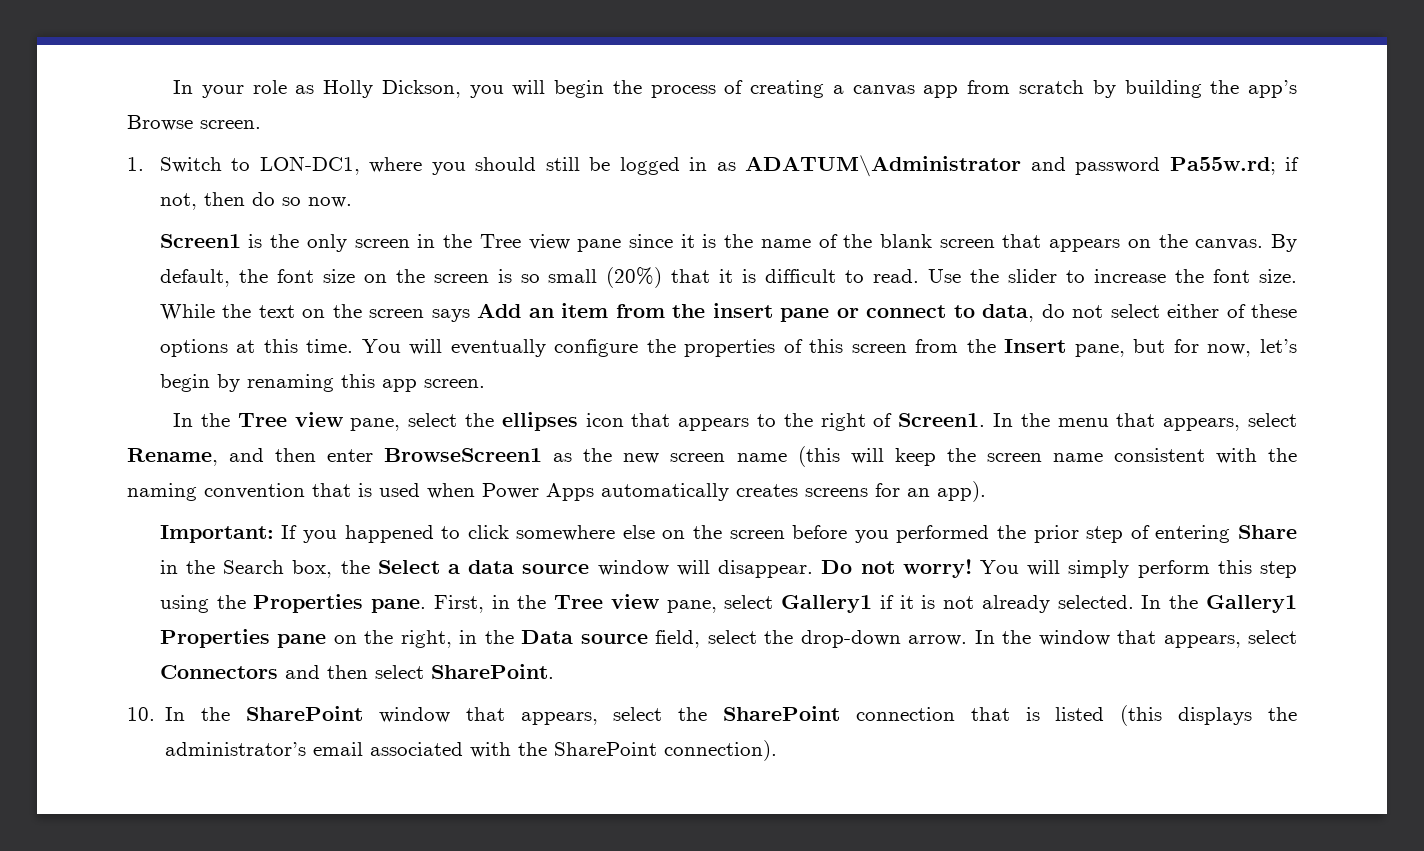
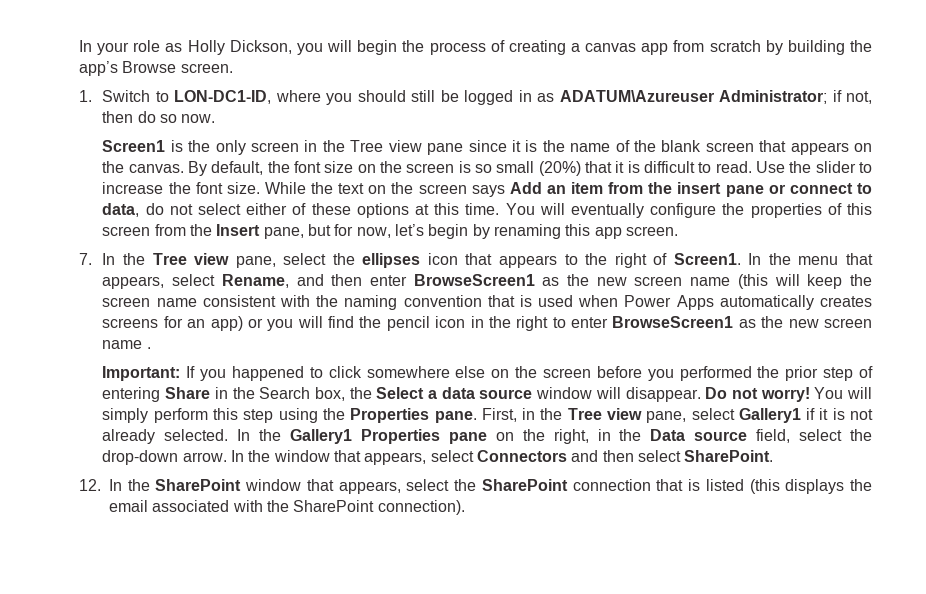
- 1. Switch to LON-DC1, where you should still be logged in as ADATUM\Administrator and password Pa55w.rd; if not, then do so now.
+ 1. Switch to LON-DC1-ID, where you should still be logged in as ADATUM\Azureuser Administrator; if not, then do so now.
- In the Tree view pane, select the ellipses icon that appears to the right of Screen1.
+ 7. In the Tree view pane, select the ellipses icon that appears to the right of Screen1.
- In the menu that appears, select Rename, and then enter BrowseScreen1 as the new screen name (this will keep the screen name consistent with the naming convention that is used when Power Apps automatically creates screens for an app).
+ In the menu that appears, select Rename, and then enter BrowseScreen1 as the new screen name (this will keep the screen name consistent with the naming convention that is used when Power Apps automatically creates screens for an app) or you will find the pencil icon in the right to enter BrowseScreen1 as the new screen name .
- 10. In the SharePoint window that appears, select the SharePoint connection that is listed (this displays the administrator’s email associated with the SharePoint connection).
+ 12. In the SharePoint window that appears, select the SharePoint connection that is listed (this displays the email associated with the SharePoint connection).

